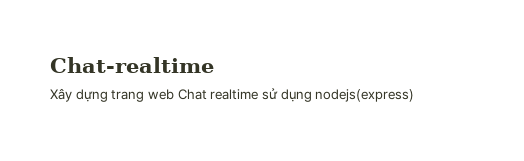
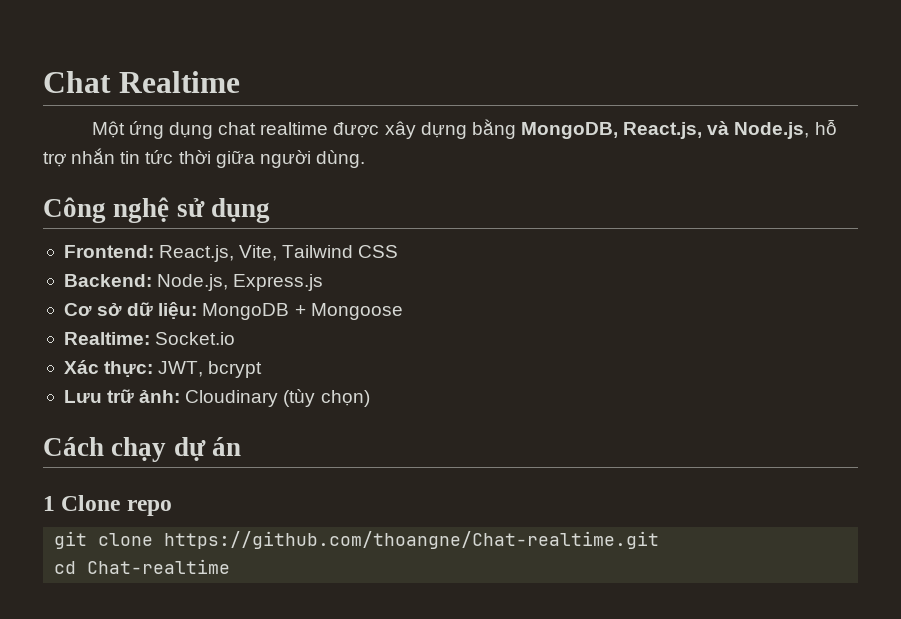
- Chat-realtime
- Xây dựng trang web Chat realtime sử dụng nodejs(express)
+ Chat Realtime
+ Một ứng dụng chat realtime được xây dựng bằng MongoDB, React.js, và Node.js, hỗ trợ nhắn tin tức thời giữa người dùng.
+ Công nghệ sử dụng
+ Frontend: React.js, Vite, Tailwind CSS
+ Backend: Node.js, Express.js
+ Cơ sở dữ liệu: MongoDB + Mongoose
+ Realtime: Socket.io
+ Xác thực: JWT, bcrypt
+ Lưu trữ ảnh: Cloudinary (tùy chọn)
+ Cách chạy dự án
+ 1 Clone repo
+ git clone https://github.com/thoangne/Chat-realtime.git
+ cd Chat-realtime

